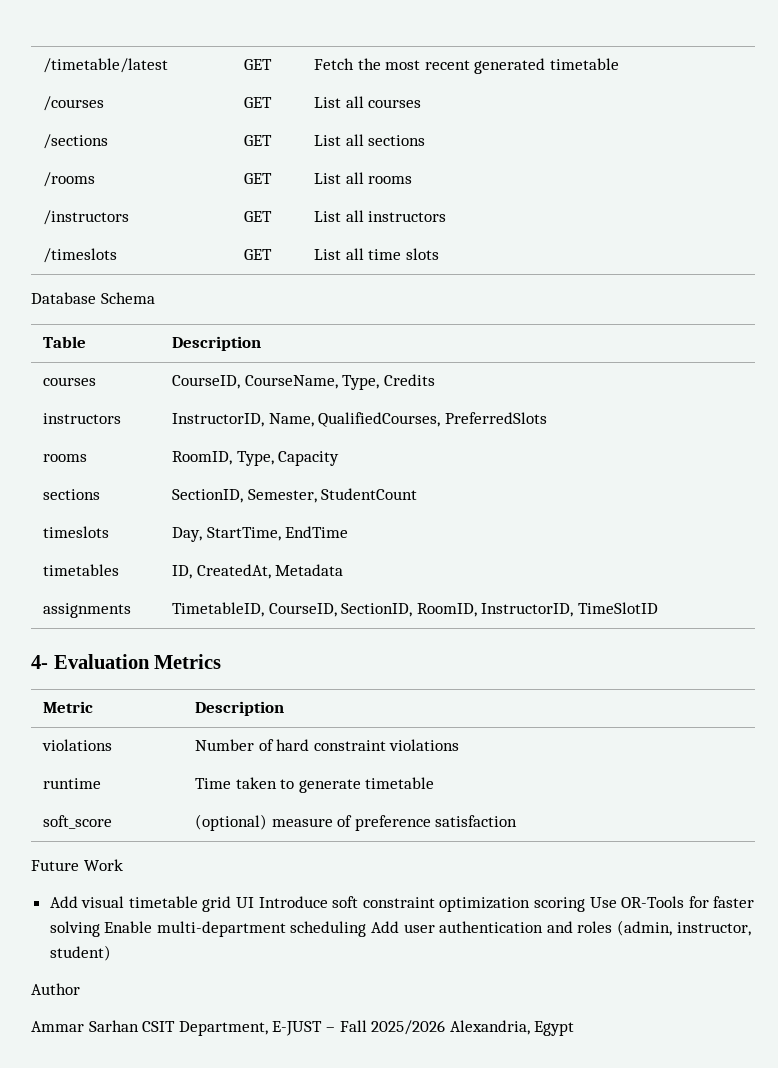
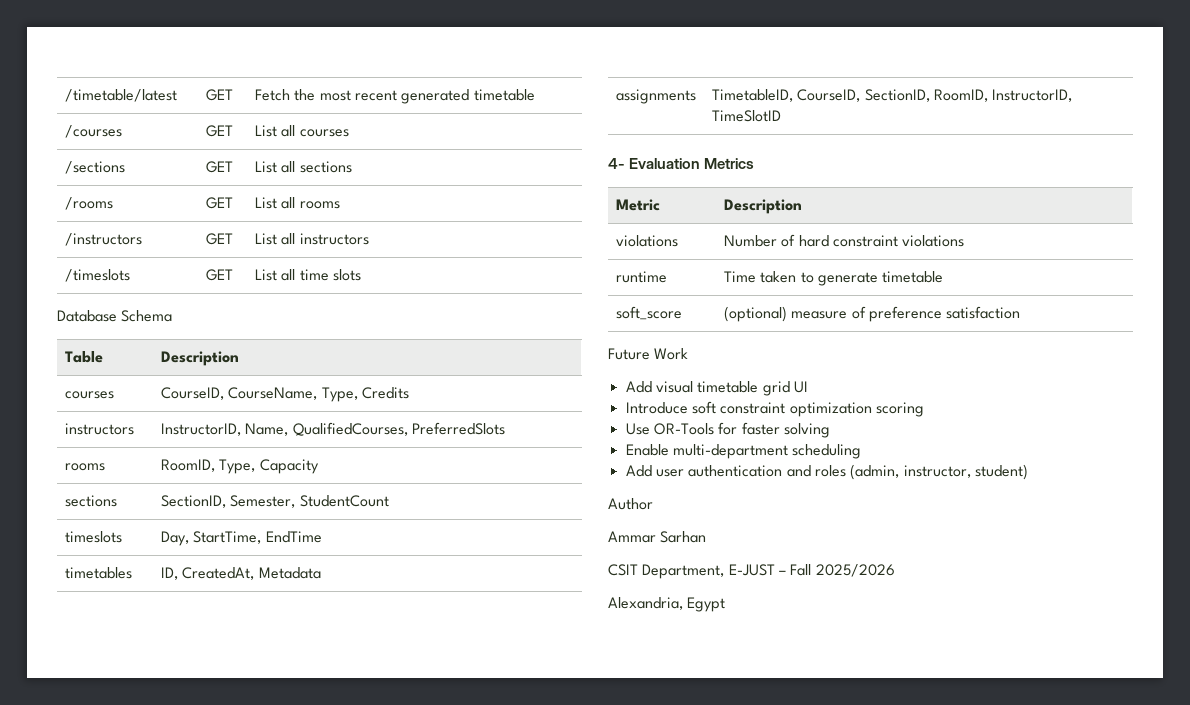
- Add visual timetable grid UI Introduce soft constraint optimization scoring Use OR-Tools for faster solving Enable multi-department scheduling Add user authentication and roles (admin, instructor, student)
+ Add visual timetable grid UI
+ Introduce soft constraint optimization scoring
+ Use OR-Tools for faster solving
+ Enable multi-department scheduling
+ Add user authentication and roles (admin, instructor, student)
- Ammar Sarhan CSIT Department, E-JUST – Fall 2025/2026 Alexandria, Egypt
+ Ammar Sarhan
+ CSIT Department, E-JUST – Fall 2025/2026
+ Alexandria, Egypt

